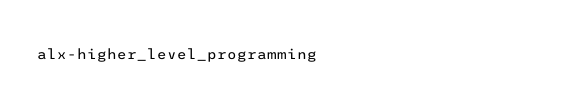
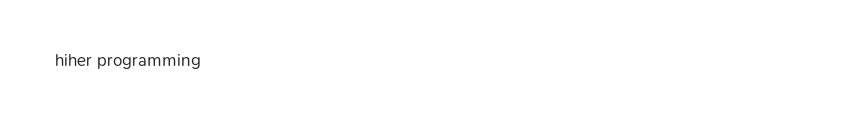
- alx-higher_level_programming
+ hiher programming

